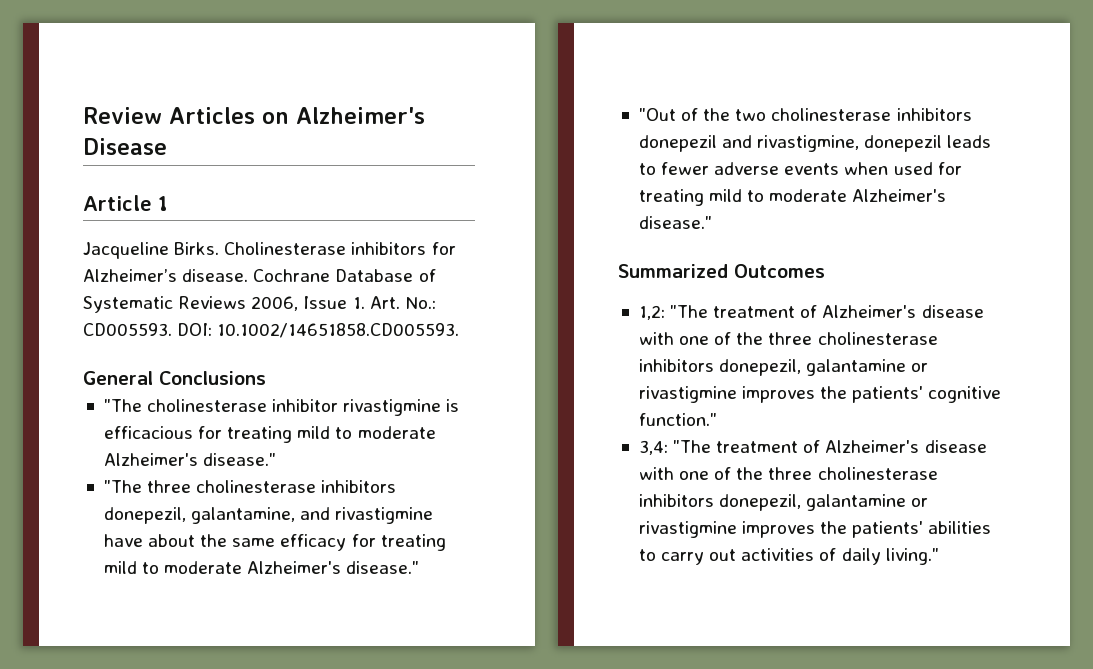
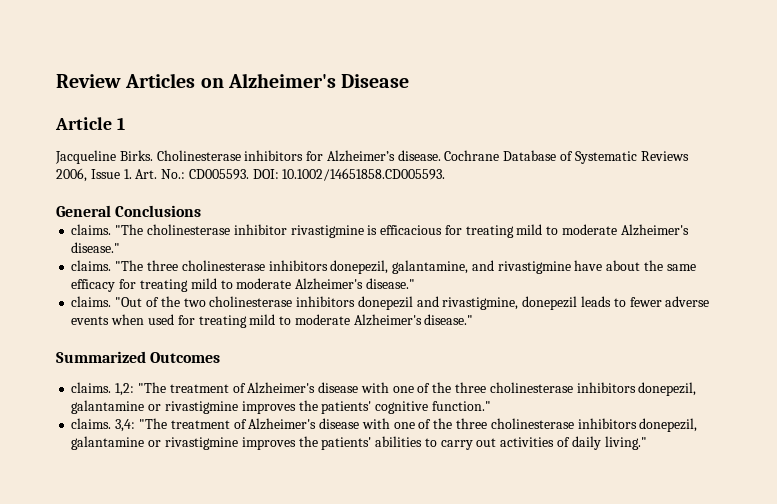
  General Conclusions
- "The cholinesterase inhibitor rivastigmine is efficacious for treating mild to moderate Alzheimer's disease."
- "The three cholinesterase inhibitors donepezil, galantamine, and rivastigmine have about the same efficacy for treating mild to moderate Alzheimer's disease."
- "Out of the two cholinesterase inhibitors donepezil and rivastigmine, donepezil leads to fewer adverse events when used for treating mild to moderate Alzheimer's disease."
+ claims. "The cholinesterase inhibitor rivastigmine is efficacious for treating mild to moderate Alzheimer's disease."
+ claims. "The three cholinesterase inhibitors donepezil, galantamine, and rivastigmine have about the same efficacy for treating mild to moderate Alzheimer's disease."
+ claims. "Out of the two cholinesterase inhibitors donepezil and rivastigmine, donepezil leads to fewer adverse events when used for treating mild to moderate Alzheimer's disease."
  Summarized Outcomes
- 1,2: "The treatment of Alzheimer's disease with one of the three cholinesterase inhibitors donepezil, galantamine or rivastigmine improves the patients' cognitive function."
- 3,4: "The treatment of Alzheimer's disease with one of the three cholinesterase inhibitors donepezil, galantamine or rivastigmine improves the patients' abilities to carry out activities of daily living."
+ claims. 1,2: "The treatment of Alzheimer's disease with one of the three cholinesterase inhibitors donepezil, galantamine or rivastigmine improves the patients' cognitive function."
+ claims. 3,4: "The treatment of Alzheimer's disease with one of the three cholinesterase inhibitors donepezil, galantamine or rivastigmine improves the patients' abilities to carry out activities of daily living."

